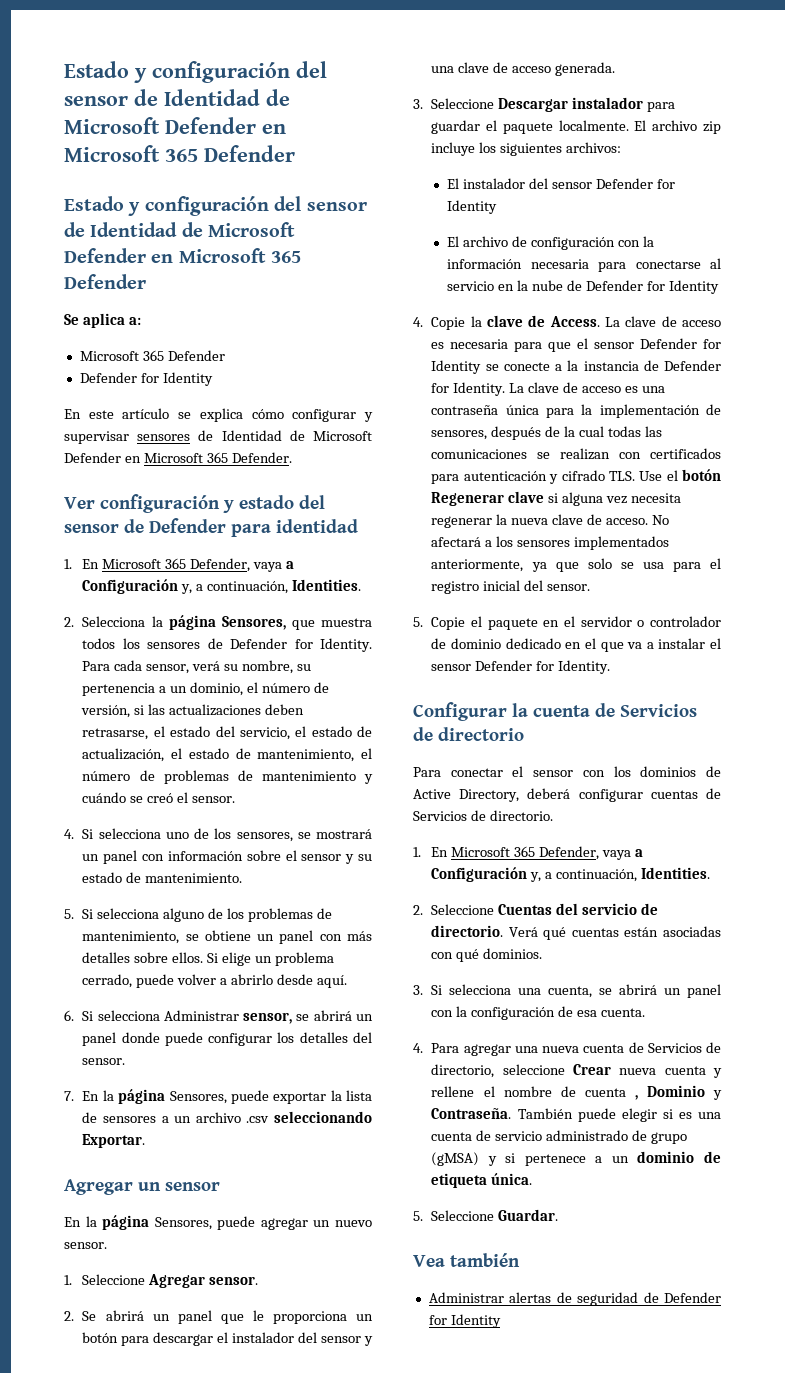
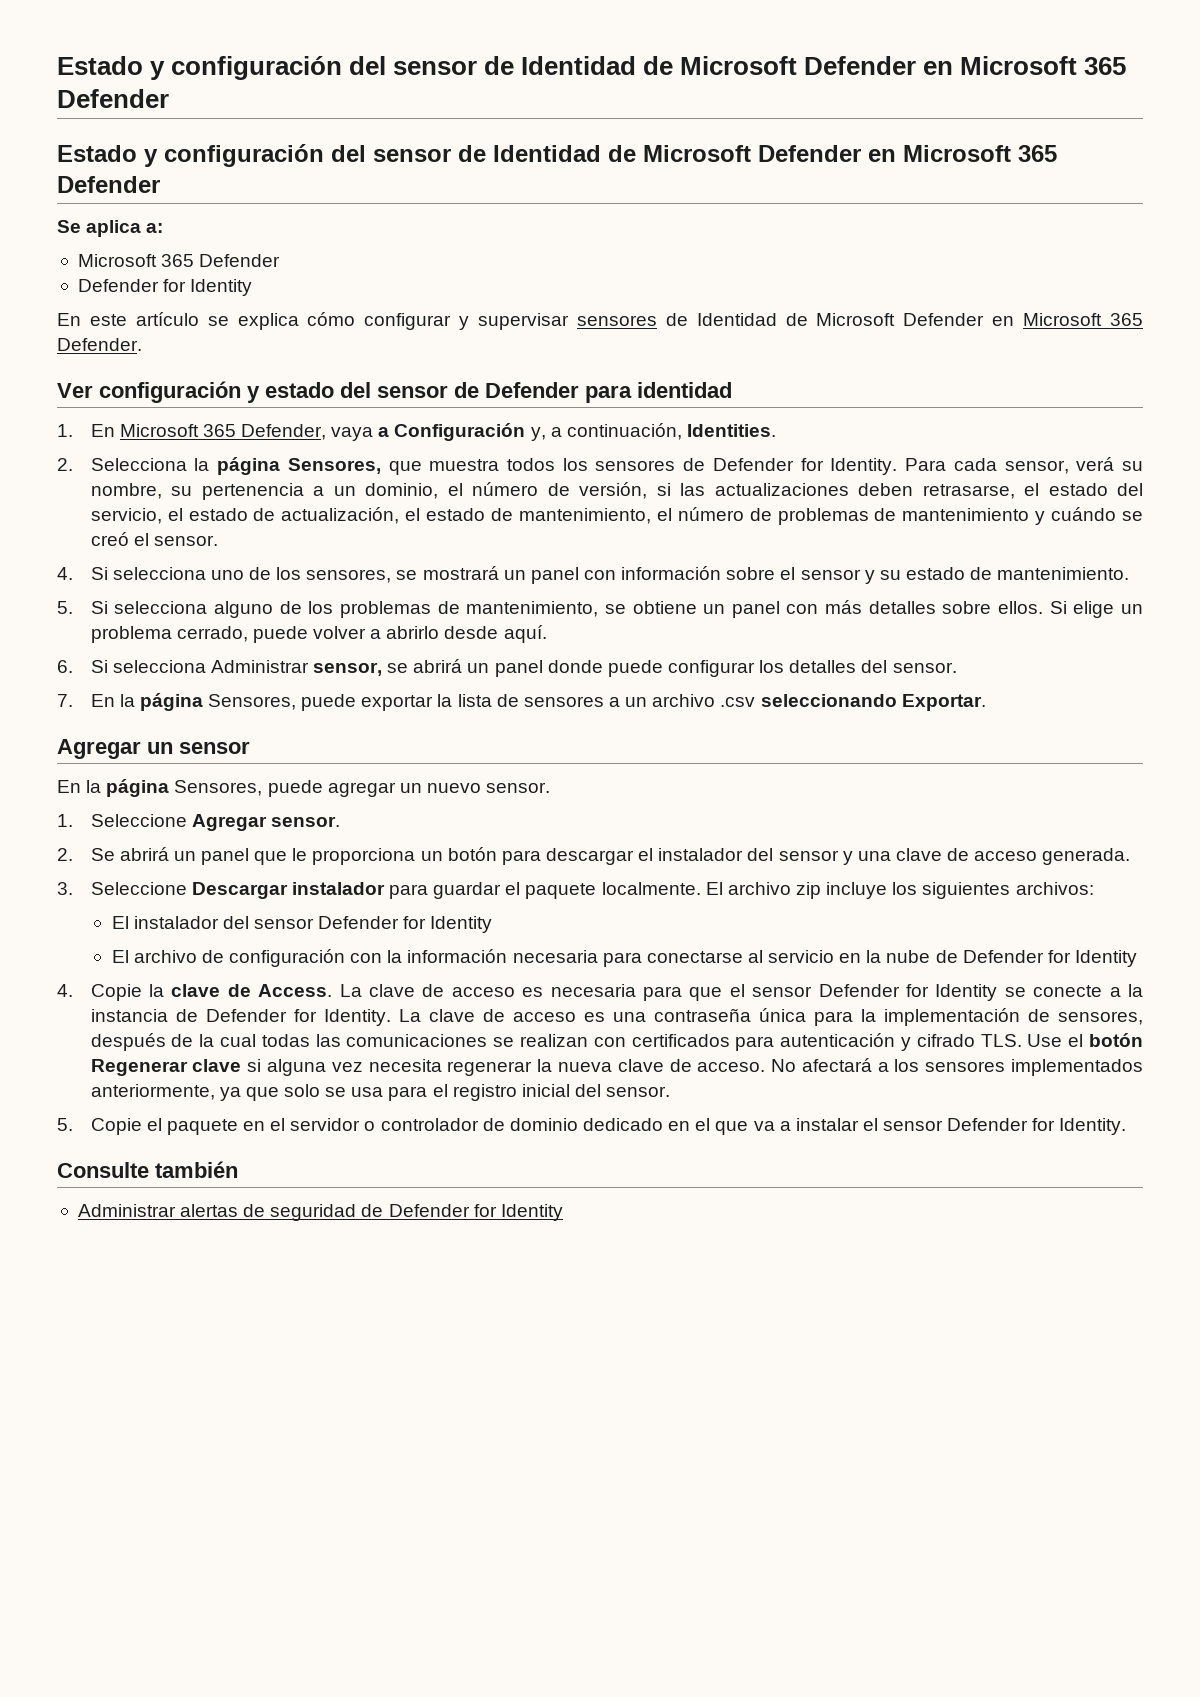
- Configurar la cuenta de Servicios de directorio
- Para conectar el sensor con los dominios de Active Directory, deberá configurar cuentas de Servicios de directorio.
- 1. En Microsoft 365 Defender, vaya a Configuración y, a continuación, Identities.
- 2. Seleccione Cuentas del servicio de directorio. Verá qué cuentas están asociadas con qué dominios.
- 3. Si selecciona una cuenta, se abrirá un panel con la configuración de esa cuenta.
- 4. Para agregar una nueva cuenta de Servicios de directorio, seleccione Crear nueva cuenta y rellene el nombre de cuenta , Dominio y Contraseña. También puede elegir si es una cuenta de servicio administrado de grupo (gMSA) y si pertenece a un dominio de etiqueta única.
- 5. Seleccione Guardar.
- Vea también
+ Consulte también

